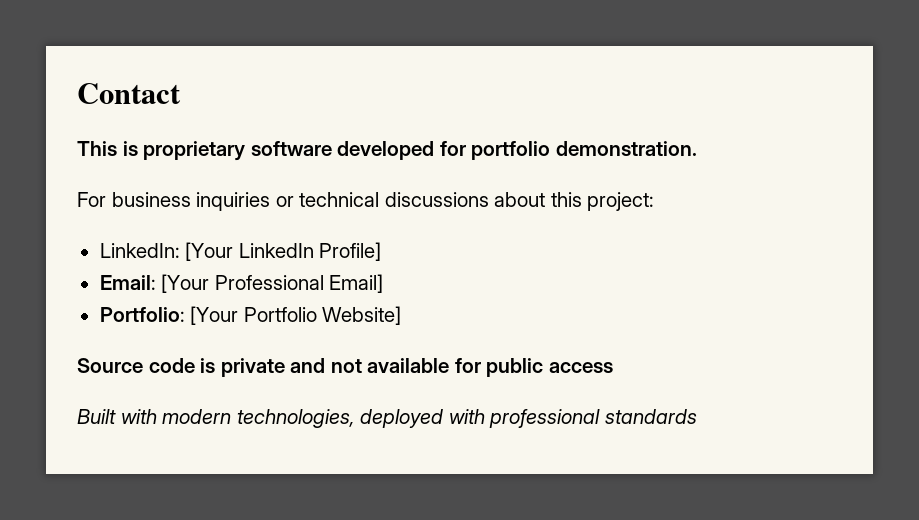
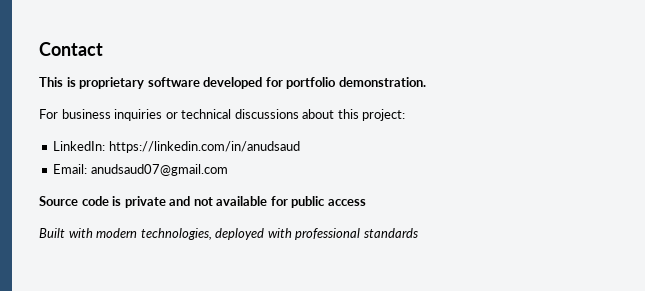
- LinkedIn: [Your LinkedIn Profile]
- Email: [Your Professional Email]
- Portfolio: [Your Portfolio Website]
+ LinkedIn: https://linkedin.com/in/anudsaud
+ Email: anudsaud07@gmail.com

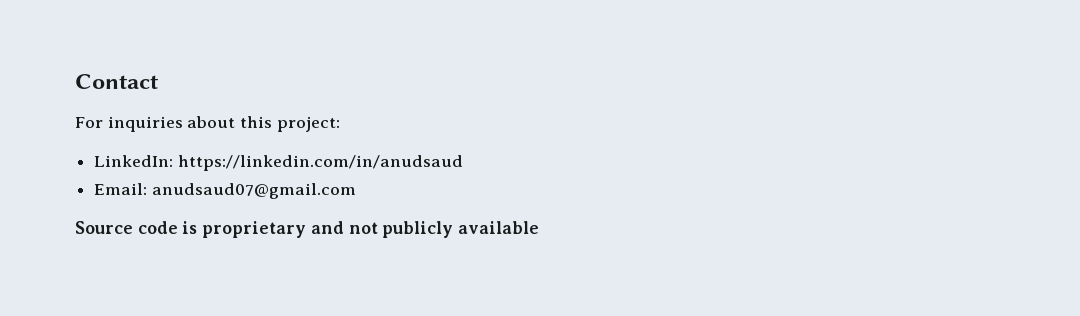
- This is proprietary software developed for portfolio demonstration.
- For business inquiries or technical discussions about this project:
+ For inquiries about this project:
- Source code is private and not available for public access
- Built with modern technologies, deployed with professional standards
+ Source code is proprietary and not publicly available

